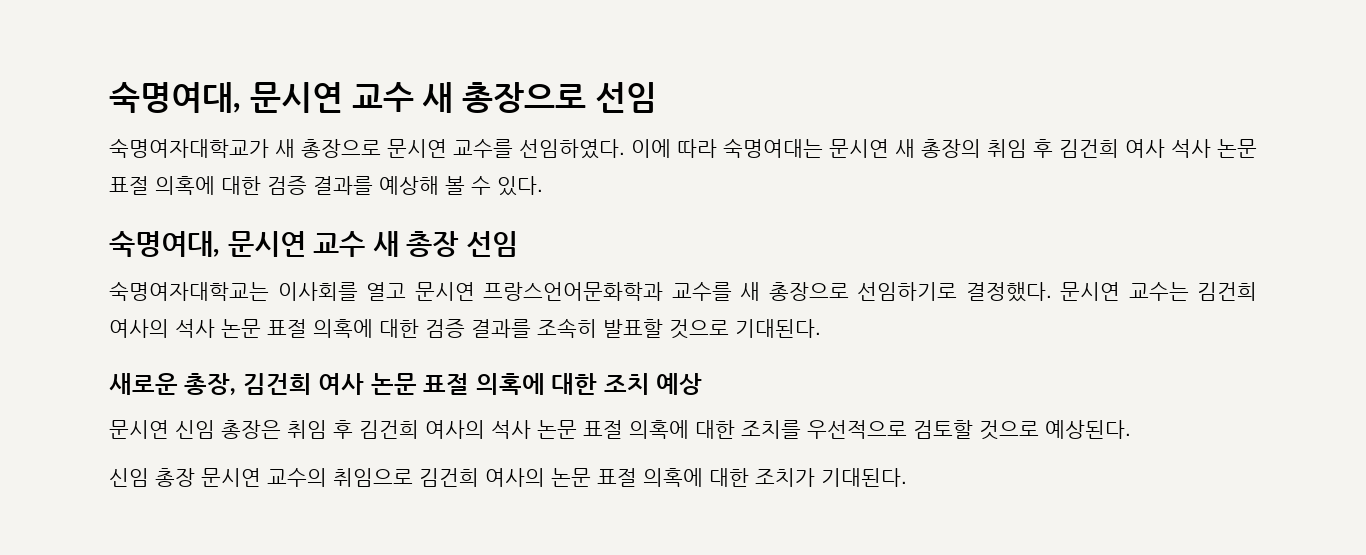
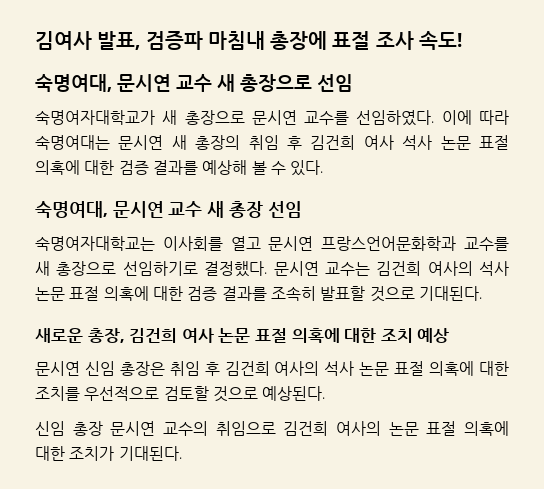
+ 김여사 발표, 검증파 마침내 총장에 표절 조사 속도!

